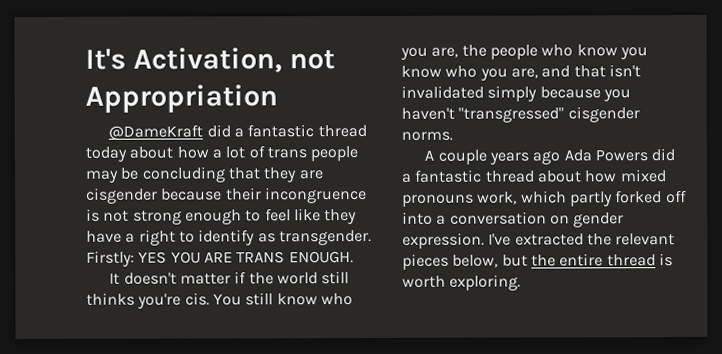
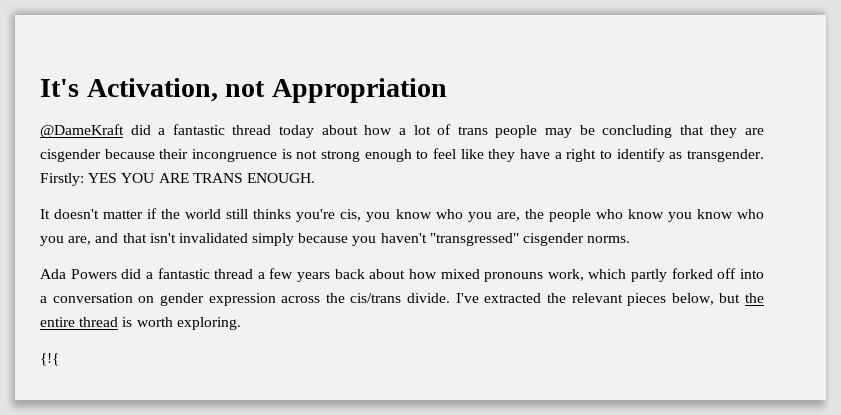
- It doesn't matter if the world still thinks you're cis. You still know who you are, the people who know you know who you are, and that isn't invalidated simply because you haven't "transgressed" cisgender norms.
+ It doesn't matter if the world still thinks you're cis, you know who you are, the people who know you know who you are, and that isn't invalidated simply because you haven't "transgressed" cisgender norms.
- A couple years ago Ada Powers did a fantastic thread about how mixed pronouns work, which partly forked off into a conversation on gender expression.
+ Ada Powers did a fantastic thread a few years back about how mixed pronouns work, which partly forked off into a conversation on gender expression across the cis/trans divide.
+ {!{

